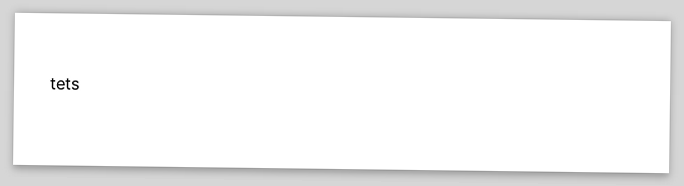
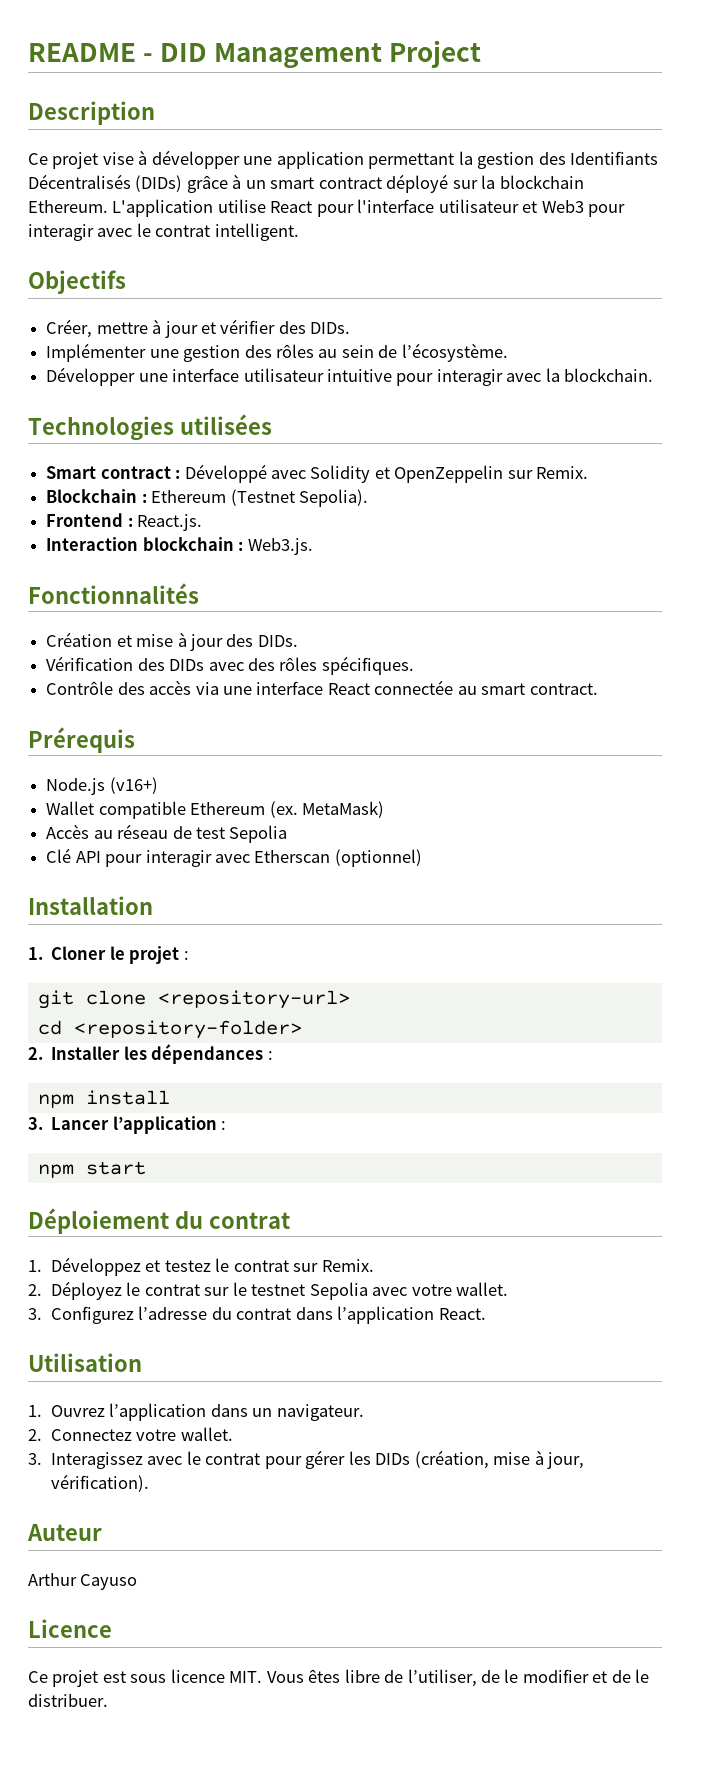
- tets
+ README - DID Management Project
+ Description
+ Ce projet vise à développer une application permettant la gestion des Identifiants Décentralisés (DIDs) grâce à un smart contract déployé sur la blockchain Ethereum. L'application utilise React pour l'interface utilisateur et Web3 pour interagir avec le contrat intelligent.
+ Objectifs
+ Créer, mettre à jour et vérifier des DIDs.
+ Implémenter une gestion des rôles au sein de l’écosystème.
+ Développer une interface utilisateur intuitive pour interagir avec la blockchain.
+ Technologies utilisées
+ Smart contract : Développé avec Solidity et OpenZeppelin sur Remix.
+ Blockchain : Ethereum (Testnet Sepolia).
+ Frontend : React.js.
+ Interaction blockchain : Web3.js.
+ Fonctionnalités
+ Création et mise à jour des DIDs.
+ Vérification des DIDs avec des rôles spécifiques.
+ Contrôle des accès via une interface React connectée au smart contract.
+ Prérequis
+ Node.js (v16+)
+ Wallet compatible Ethereum (ex. MetaMask)
+ Accès au réseau de test Sepolia
+ Clé API pour interagir avec Etherscan (optionnel)
+ Installation
+ 1. Cloner le projet :
+ git clone <repository-url>
+ cd <repository-folder>
+ 2. Installer les dépendances :
+ npm install
+ 3. Lancer l’application :
+ npm start
+ Déploiement du contrat
+ 1. Développez et testez le contrat sur Remix.
+ 2. Déployez le contrat sur le testnet Sepolia avec votre wallet.
+ 3. Configurez l’adresse du contrat dans l’application React.
+ Utilisation
+ 1. Ouvrez l’application dans un navigateur.
+ 2. Connectez votre wallet.
+ 3. Interagissez avec le contrat pour gérer les DIDs (création, mise à jour, vérification).
+ Auteur
+ Arthur Cayuso
+ Licence
+ Ce projet est sous licence MIT. Vous êtes libre de l’utiliser, de le modifier et de le distribuer.

